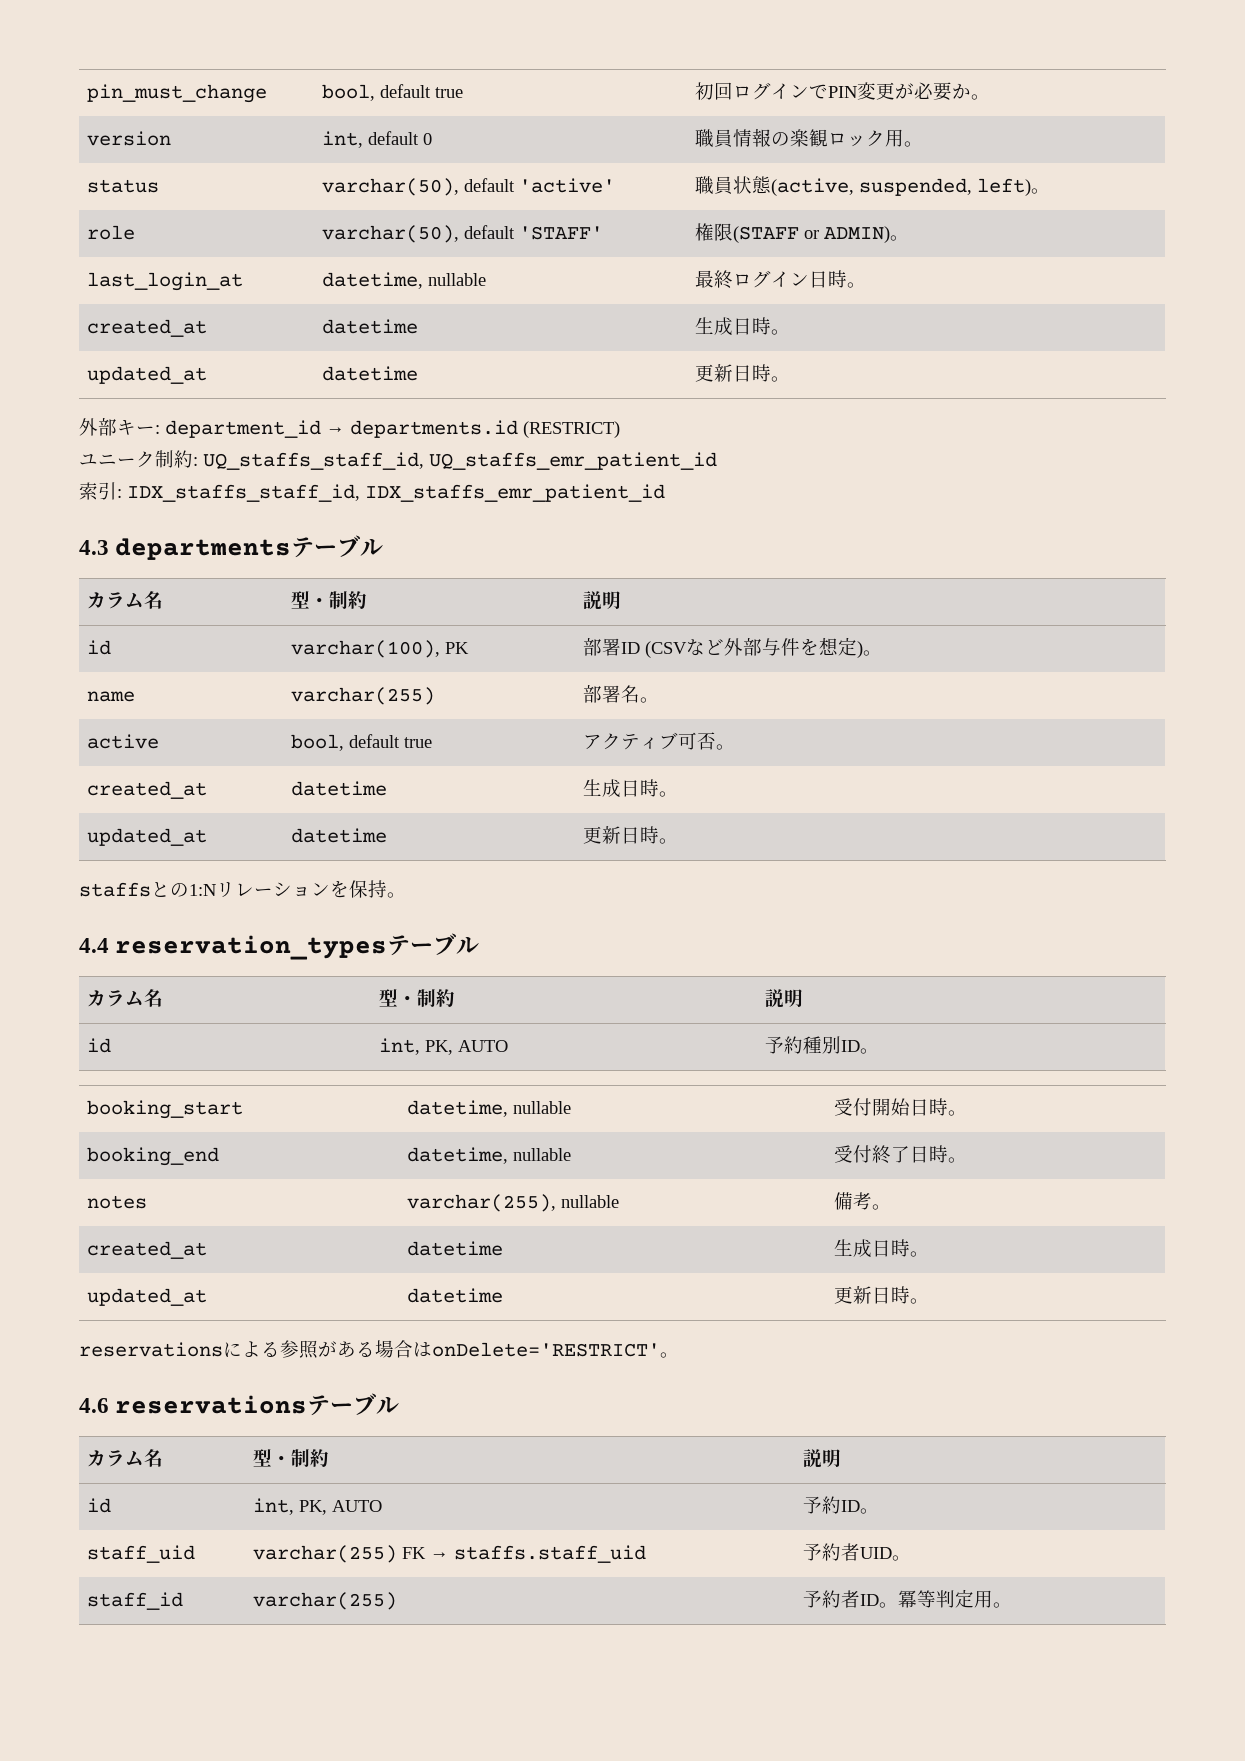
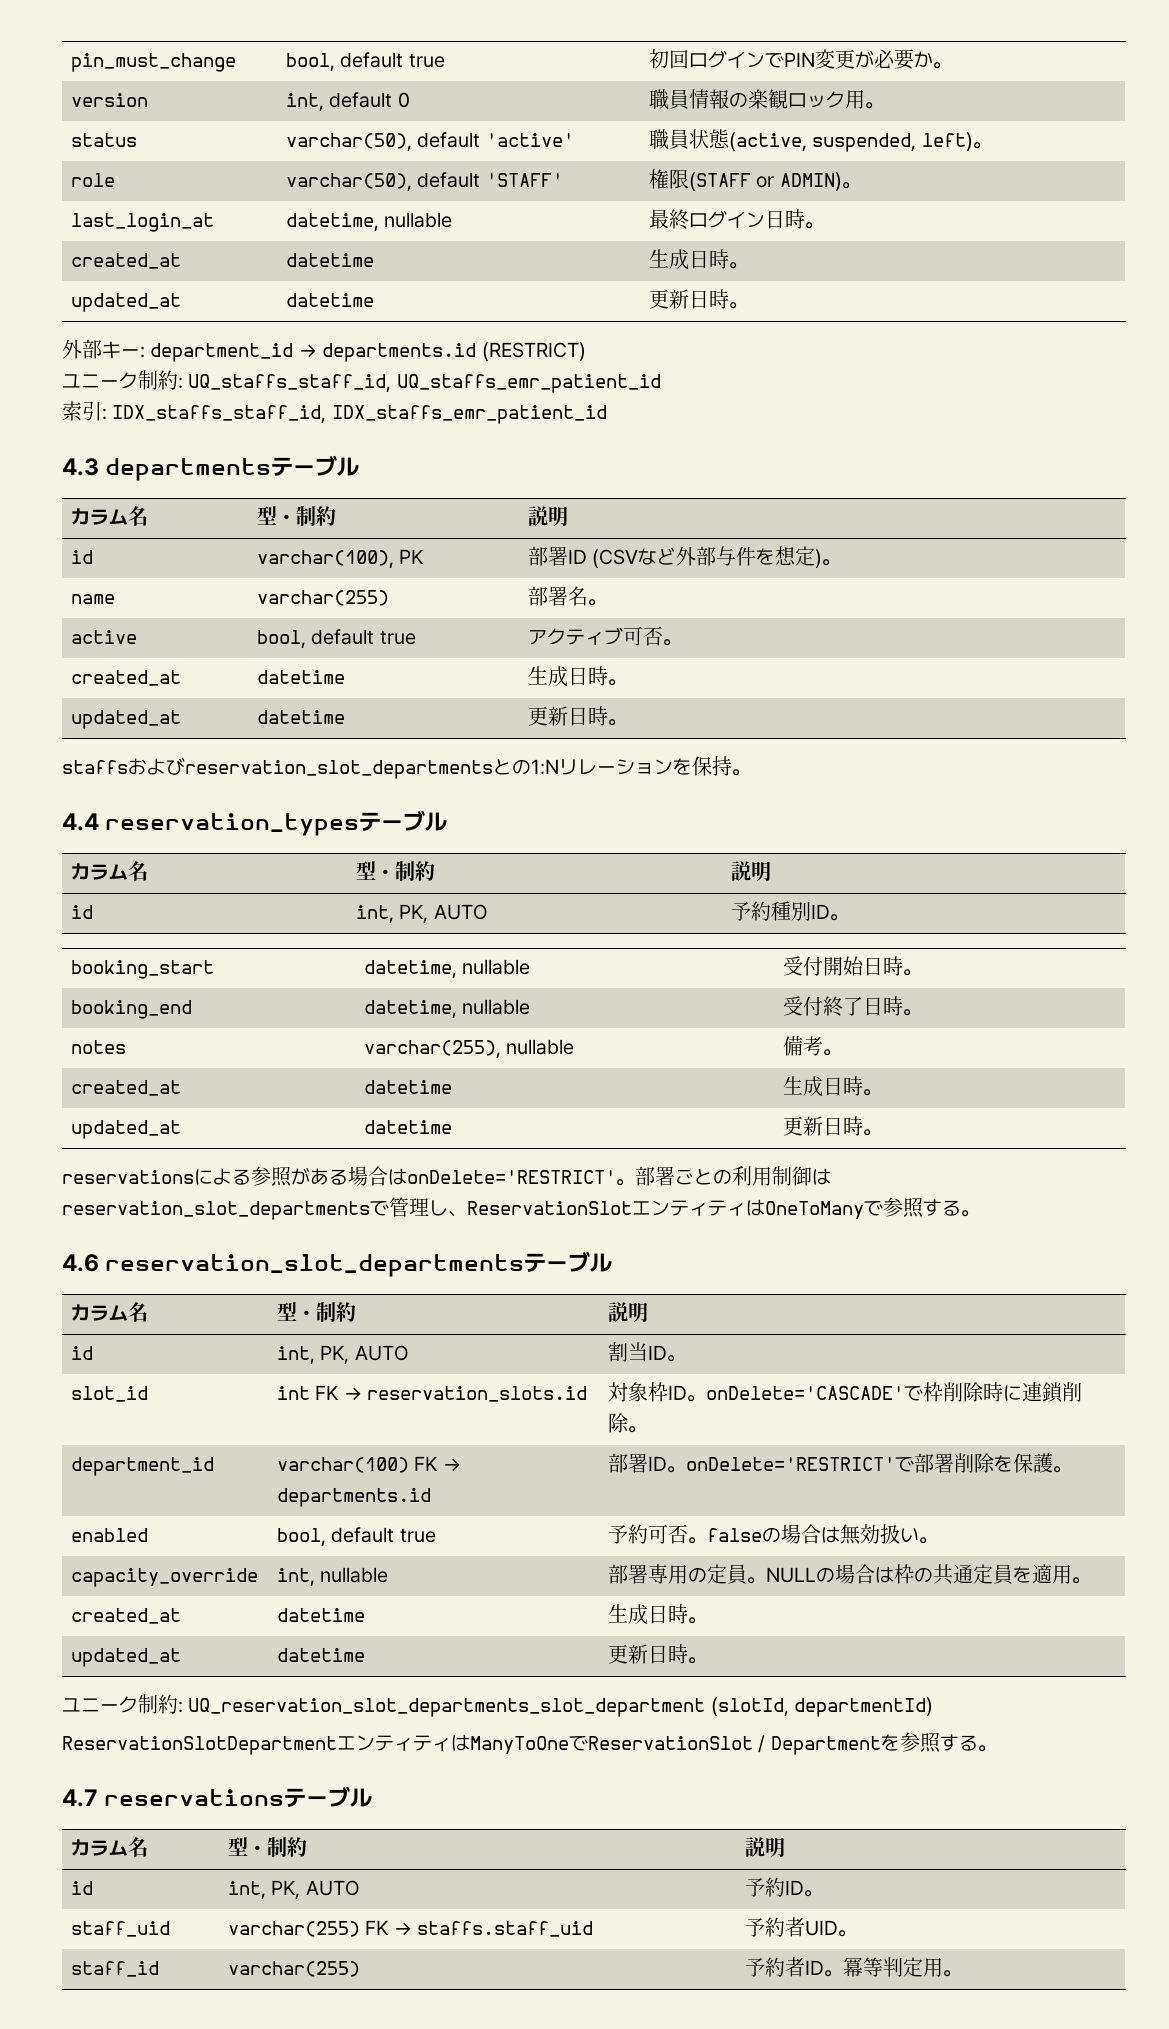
- staffsとの1:Nリレーションを保持。
+ staffsおよびreservation_slot_departmentsとの1:Nリレーションを保持。
- reservationsによる参照がある場合はonDelete='RESTRICT'。
- 4.6 reservationsテーブル
+ reservationsによる参照がある場合はonDelete='RESTRICT'。部署ごとの利用制御はreservation_slot_departmentsで管理し、ReservationSlotエンティティはOneToManyで参照する。
+ 4.6 reservation_slot_departmentsテーブル
+ カラム名 | 型・制約 | 説明
+ id | int, PK, AUTO | 割当ID。
+ slot_id | int FK → reservation_slots.id | 対象枠ID。onDelete='CASCADE'で枠削除時に連鎖削除。
+ department_id | varchar(100) FK → departments.id | 部署ID。onDelete='RESTRICT'で部署削除を保護。
+ enabled | bool, default true | 予約可否。falseの場合は無効扱い。
+ capacity_override | int, nullable | 部署専用の定員。NULLの場合は枠の共通定員を適用。
+ created_at | datetime | 生成日時。
+ updated_at | datetime | 更新日時。
+ ユニーク制約: UQ_reservation_slot_departments_slot_department (slotId, departmentId)
+ ReservationSlotDepartmentエンティティはManyToOneでReservationSlot / Departmentを参照する。
+ 4.7 reservationsテーブル

